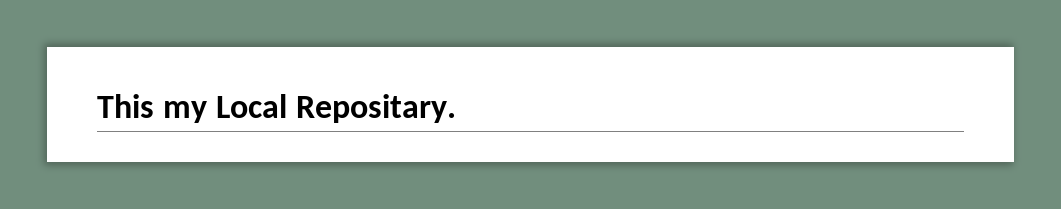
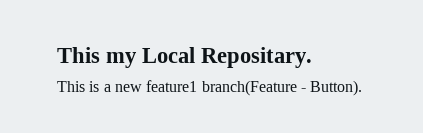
+ This is a new feature1 branch(Feature - Button).

